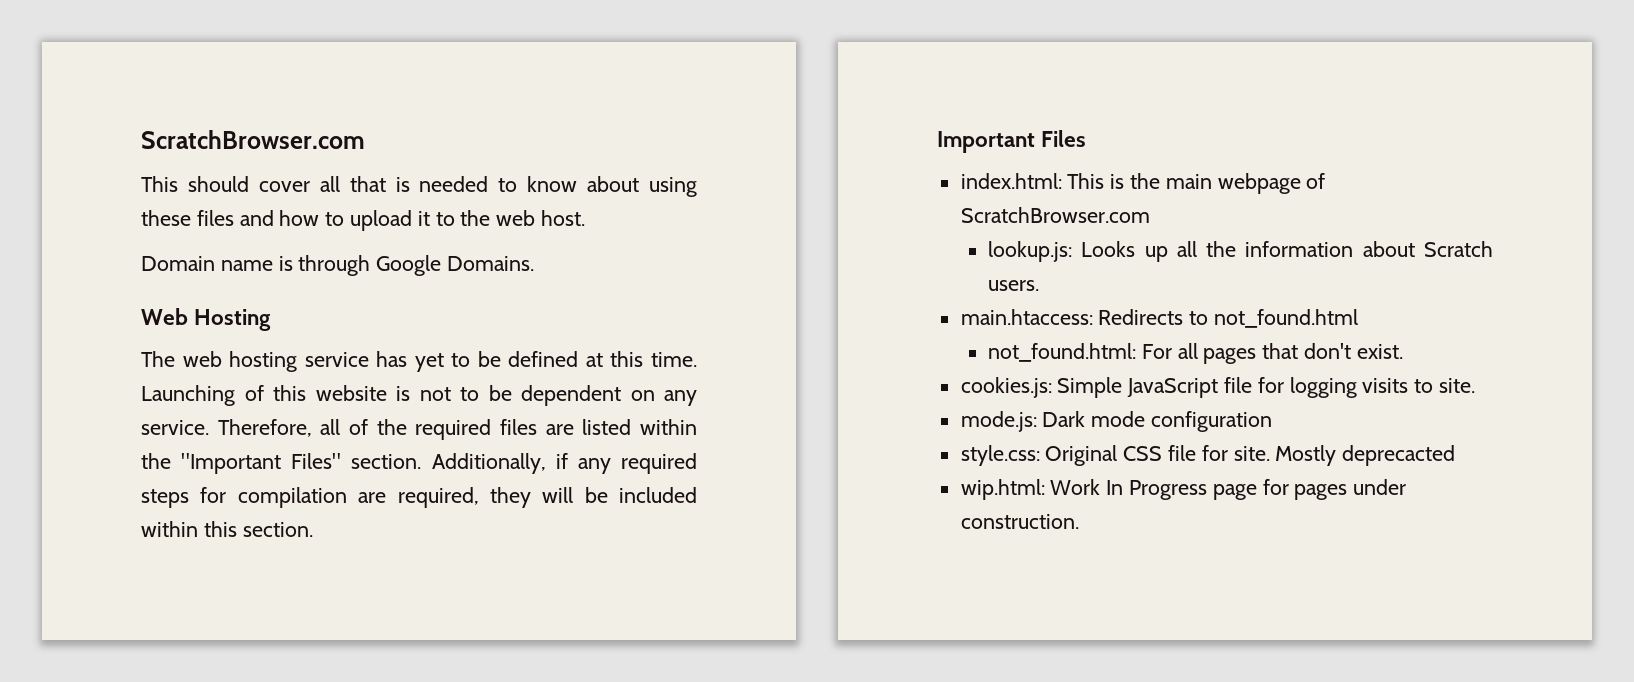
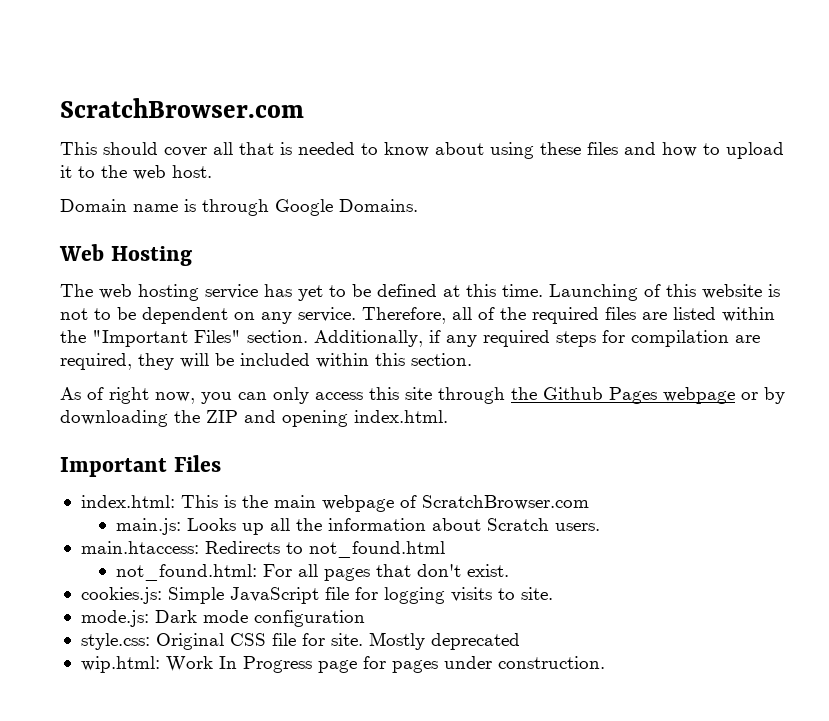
+ As of right now, you can only access this site through the Github Pages webpage or by downloading the ZIP and opening index.html.
- lookup.js: Looks up all the information about Scratch users.
+ main.js: Looks up all the information about Scratch users.
- Mostly deprecacted
+ Mostly deprecated

